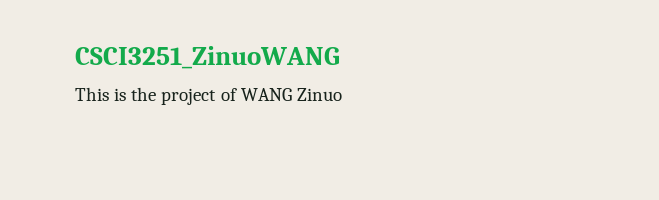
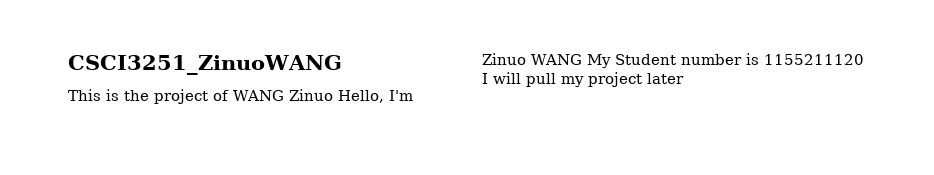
- This is the project of WANG Zinuo
+ This is the project of WANG Zinuo Hello, I'm Zinuo WANG My Student number is 1155211120 I will pull my project later

